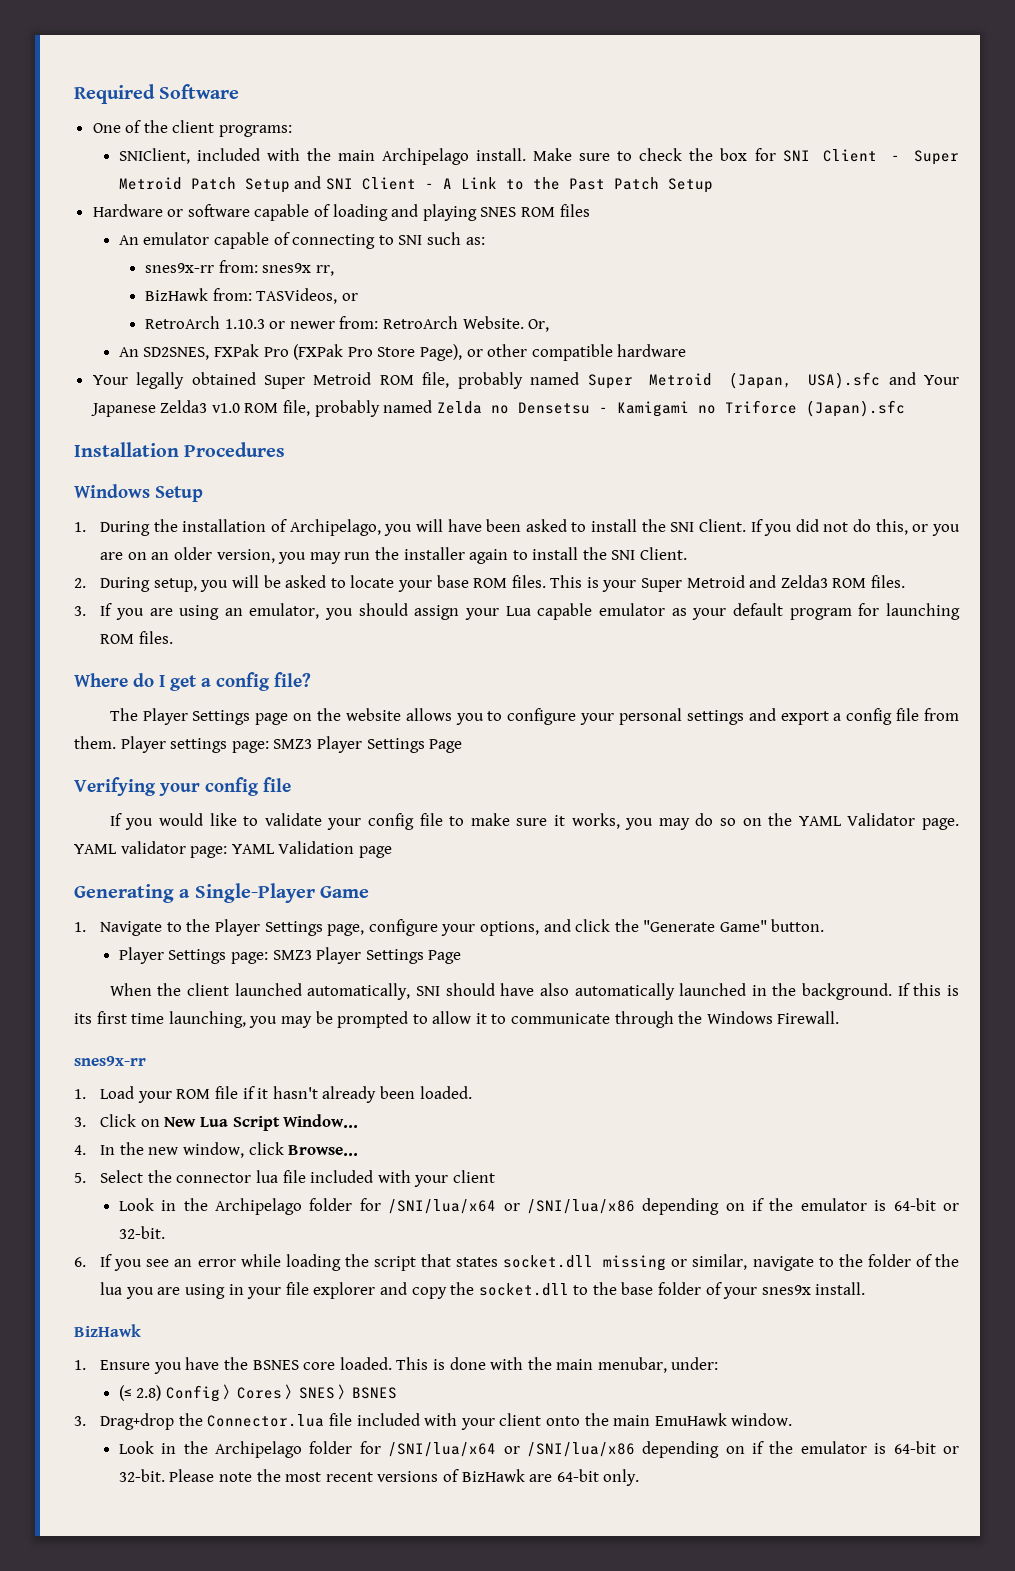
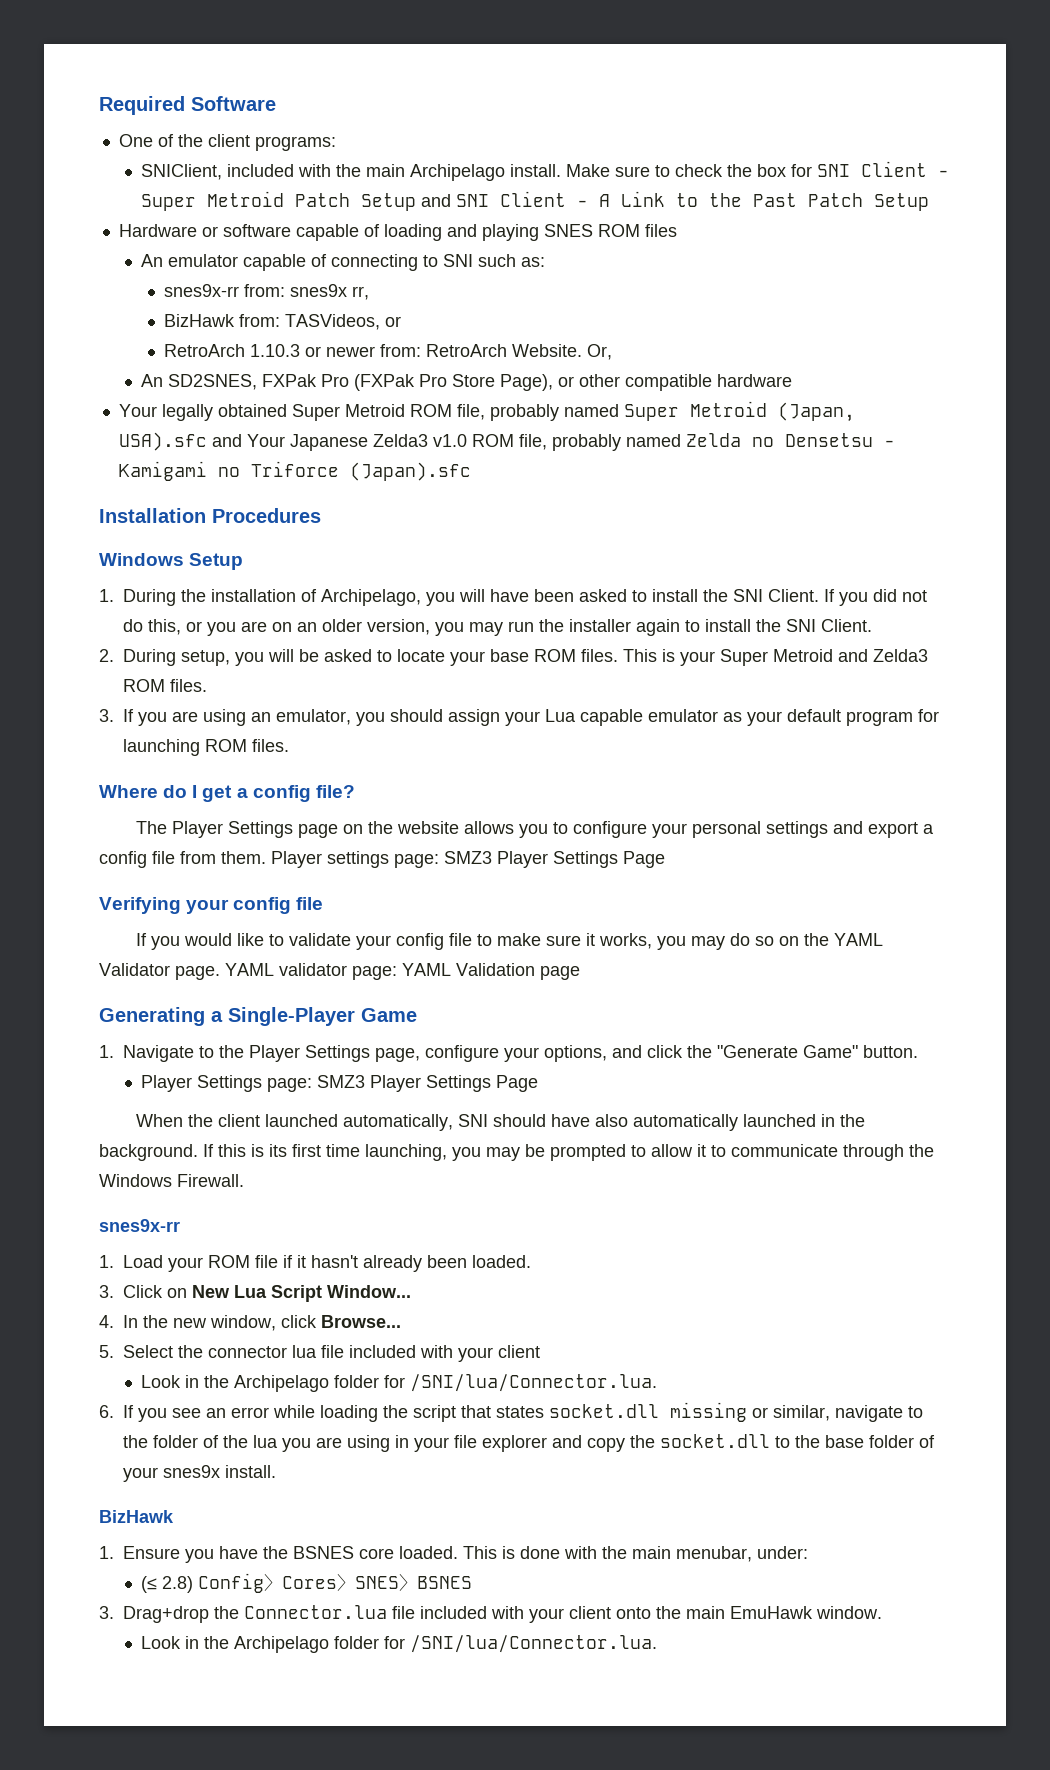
  5. Select the connector lua file included with your client
- Look in the Archipelago folder for /SNI/lua/x64 or /SNI/lua/x86 depending on if the emulator is 64-bit or 32-bit.
+ Look in the Archipelago folder for /SNI/lua/Connector.lua.
  3. Drag+drop the Connector.lua file included with your client onto the main EmuHawk window.
- Look in the Archipelago folder for /SNI/lua/x64 or /SNI/lua/x86 depending on if the emulator is 64-bit or 32-bit. Please note the most recent versions of BizHawk are 64-bit only.
+ Look in the Archipelago folder for /SNI/lua/Connector.lua.

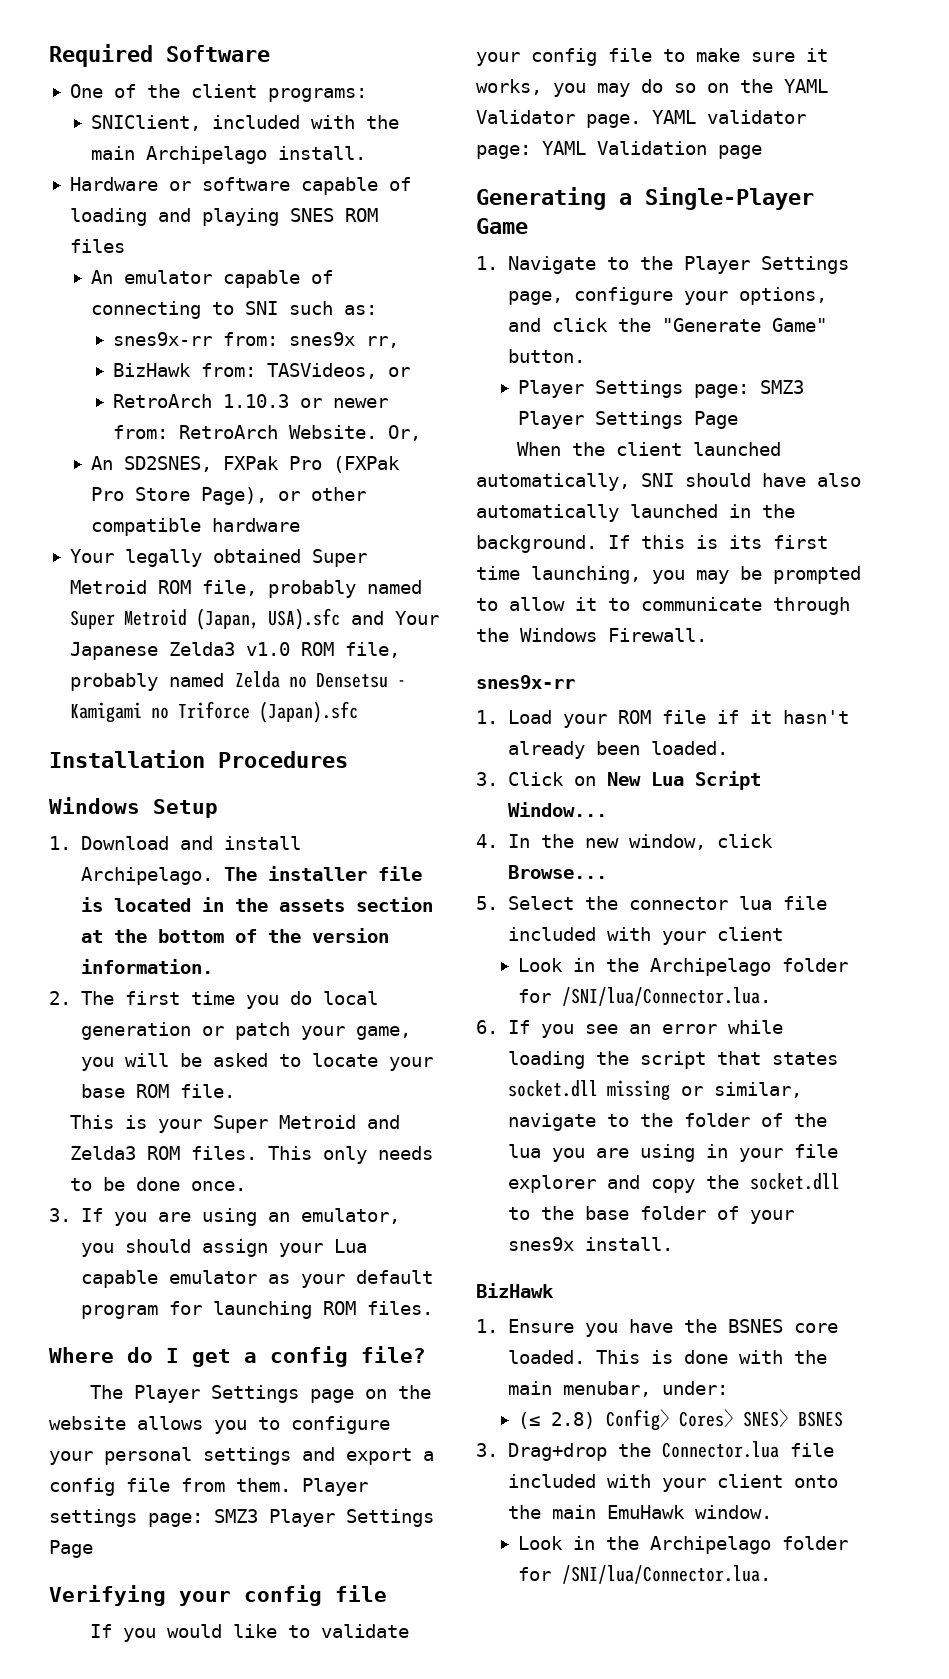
- Make sure to check the box for SNI Client - Super Metroid Patch Setup and SNI Client - A Link to the Past Patch Setup
- 1. During the installation of Archipelago, you will have been asked to install the SNI Client. If you did not do this, or you are on an older version, you may run the installer again to install the SNI Client.
- 2. During setup, you will be asked to locate your base ROM files. This is your Super Metroid and Zelda3 ROM files.
+ 1. Download and install Archipelago. The installer file is located in the assets section at the bottom of the version information.
+ 2. The first time you do local generation or patch your game, you will be asked to locate your base ROM file.
+ This is your Super Metroid and Zelda3 ROM files. This only needs to be done once.

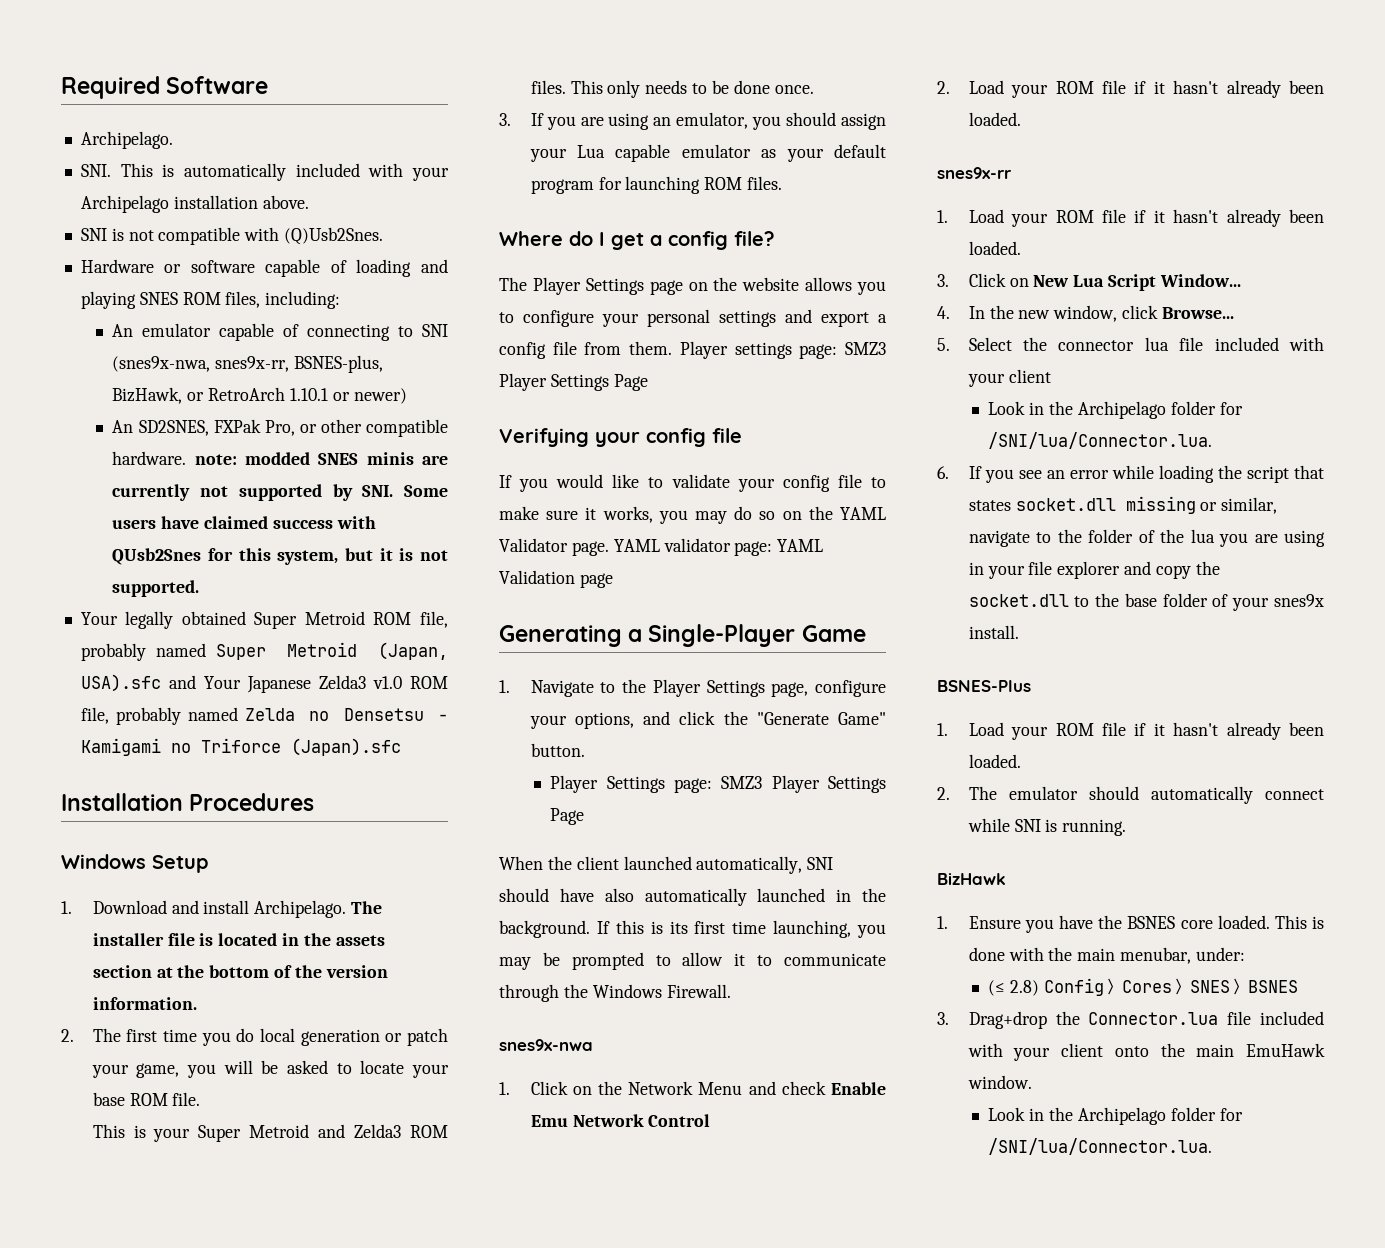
  Required Software
- One of the client programs:
- SNIClient, included with the main Archipelago install.
+ Archipelago.
+ SNI. This is automatically included with your Archipelago installation above.
+ SNI is not compatible with (Q)Usb2Snes.
- Hardware or software capable of loading and playing SNES ROM files
+ Hardware or software capable of loading and playing SNES ROM files, including:
- An emulator capable of connecting to SNI such as:
- snes9x-rr from: snes9x rr,
- BizHawk from: TASVideos, or
- RetroArch 1.10.3 or newer from: RetroArch Website. Or,
- An SD2SNES, FXPak Pro (FXPak Pro Store Page), or other compatible hardware
+ An emulator capable of connecting to SNI (snes9x-nwa, snes9x-rr, BSNES-plus, BizHawk, or RetroArch 1.10.1 or newer)
+ An SD2SNES, FXPak Pro, or other compatible hardware. note: modded SNES minis are currently not supported by SNI. Some users have claimed success with QUsb2Snes for this system, but it is not supported.
+ snes9x-nwa
+ 1. Click on the Network Menu and check Enable Emu Network Control
+ 2. Load your ROM file if it hasn't already been loaded.
+ BSNES-Plus
+ 1. Load your ROM file if it hasn't already been loaded.
+ 2. The emulator should automatically connect while SNI is running.

